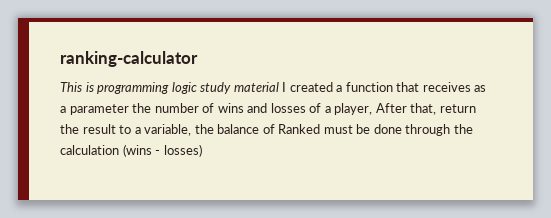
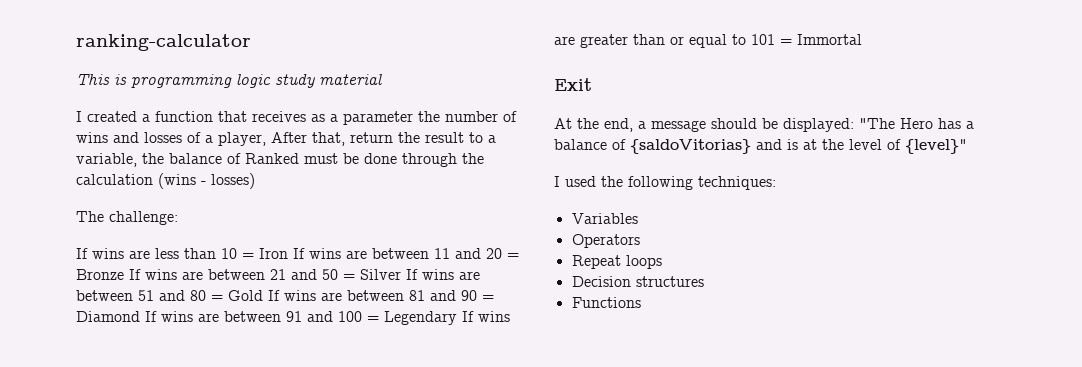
- This is programming logic study material I created a function that receives as a parameter the number of wins and losses of a player, After that, return the result to a variable, the balance of Ranked must be done through the calculation (wins - losses)
+ This is programming logic study material
+ I created a function that receives as a parameter the number of wins and losses of a player, After that, return the result to a variable, the balance of Ranked must be done through the calculation (wins - losses)
+ The challenge:
+ If wins are less than 10 = Iron If wins are between 11 and 20 = Bronze If wins are between 21 and 50 = Silver If wins are between 51 and 80 = Gold If wins are between 81 and 90 = Diamond If wins are between 91 and 100 = Legendary If wins are greater than or equal to 101 = Immortal
+ Exit
+ At the end, a message should be displayed: "The Hero has a balance of {saldoVitorias} and is at the level of {level}"
+ I used the following techniques:
+ Variables
+ Operators
+ Repeat loops
+ Decision structures
+ Functions

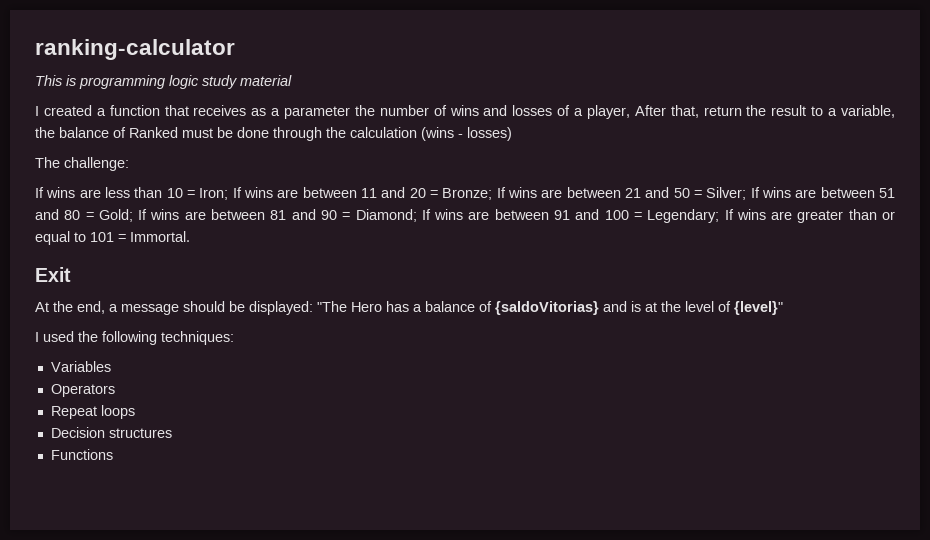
- If wins are less than 10 = Iron If wins are between 11 and 20 = Bronze If wins are between 21 and 50 = Silver If wins are between 51 and 80 = Gold If wins are between 81 and 90 = Diamond If wins are between 91 and 100 = Legendary If wins are greater than or equal to 101 = Immortal
+ If wins are less than 10 = Iron; If wins are between 11 and 20 = Bronze; If wins are between 21 and 50 = Silver; If wins are between 51 and 80 = Gold; If wins are between 81 and 90 = Diamond; If wins are between 91 and 100 = Legendary; If wins are greater than or equal to 101 = Immortal.

